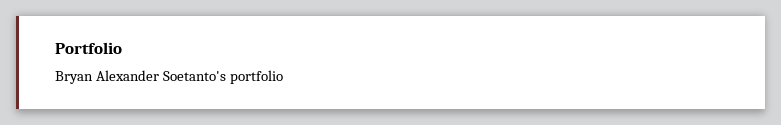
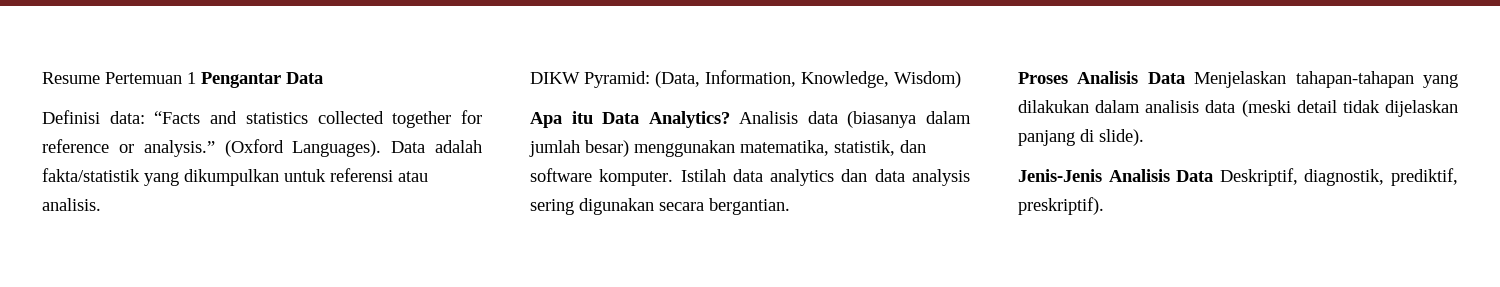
- Portfolio
- Bryan Alexander Soetanto's portfolio
+ Resume Pertemuan 1 Pengantar Data
+ Definisi data: “Facts and statistics collected together for reference or analysis.” (Oxford Languages). Data adalah fakta/statistik yang dikumpulkan untuk referensi atau analisis.
+ DIKW Pyramid: (Data, Information, Knowledge, Wisdom)
+ Apa itu Data Analytics? Analisis data (biasanya dalam jumlah besar) menggunakan matematika, statistik, dan software komputer. Istilah data analytics dan data analysis sering digunakan secara bergantian.
+ Proses Analisis Data Menjelaskan tahapan-tahapan yang dilakukan dalam analisis data (meski detail tidak dijelaskan panjang di slide).
+ Jenis-Jenis Analisis Data Deskriptif, diagnostik, prediktif, preskriptif).

